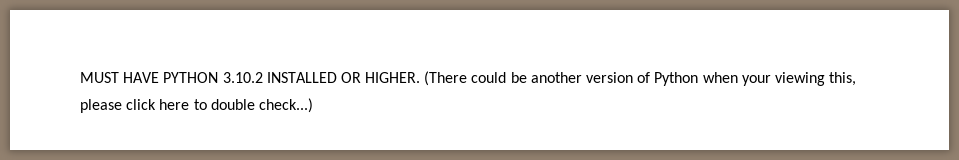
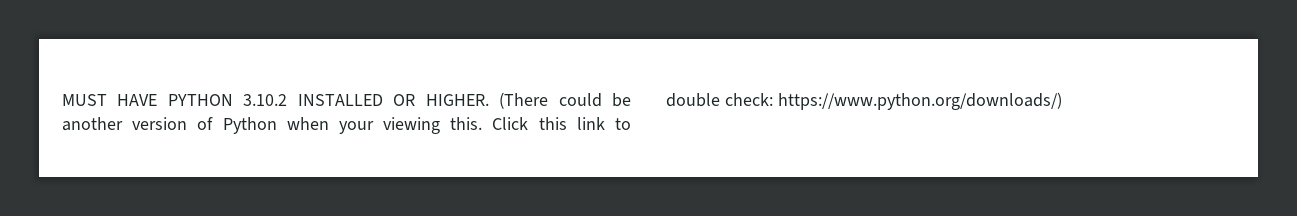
- (There could be another version of Python when your viewing this, please click here to double check...)
+ (There could be another version of Python when your viewing this. Click this link to double check: https://www.python.org/downloads/)

